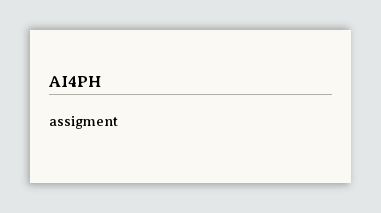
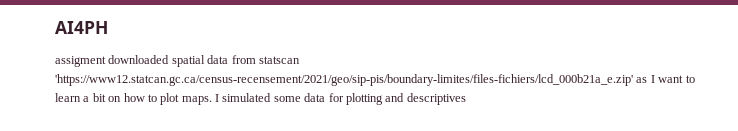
- assigment
+ assigment downloaded spatial data from statscan 'https://www12.statcan.gc.ca/census-recensement/2021/geo/sip-pis/boundary-limites/files-fichiers/lcd_000b21a_e.zip' as I want to learn a bit on how to plot maps. I simulated some data for plotting and descriptives

